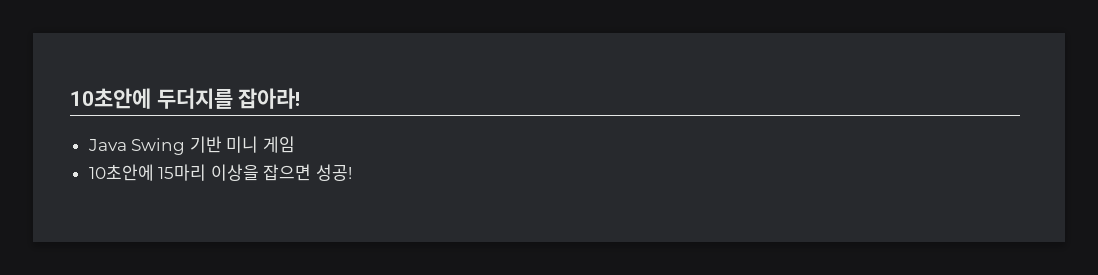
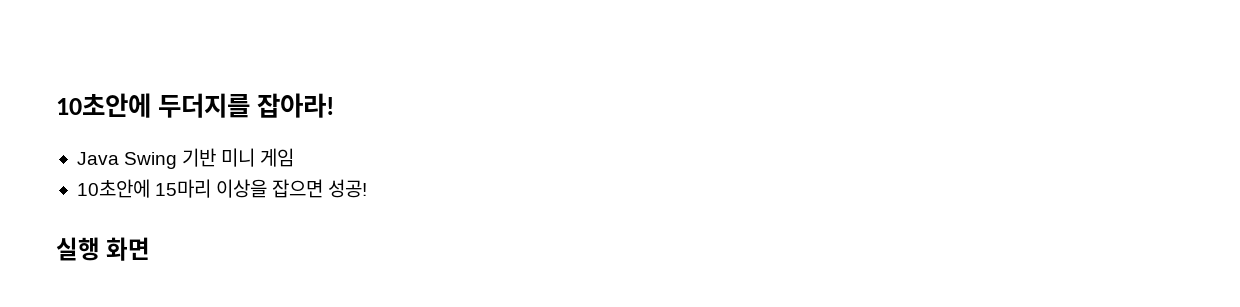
+ 실행 화면

